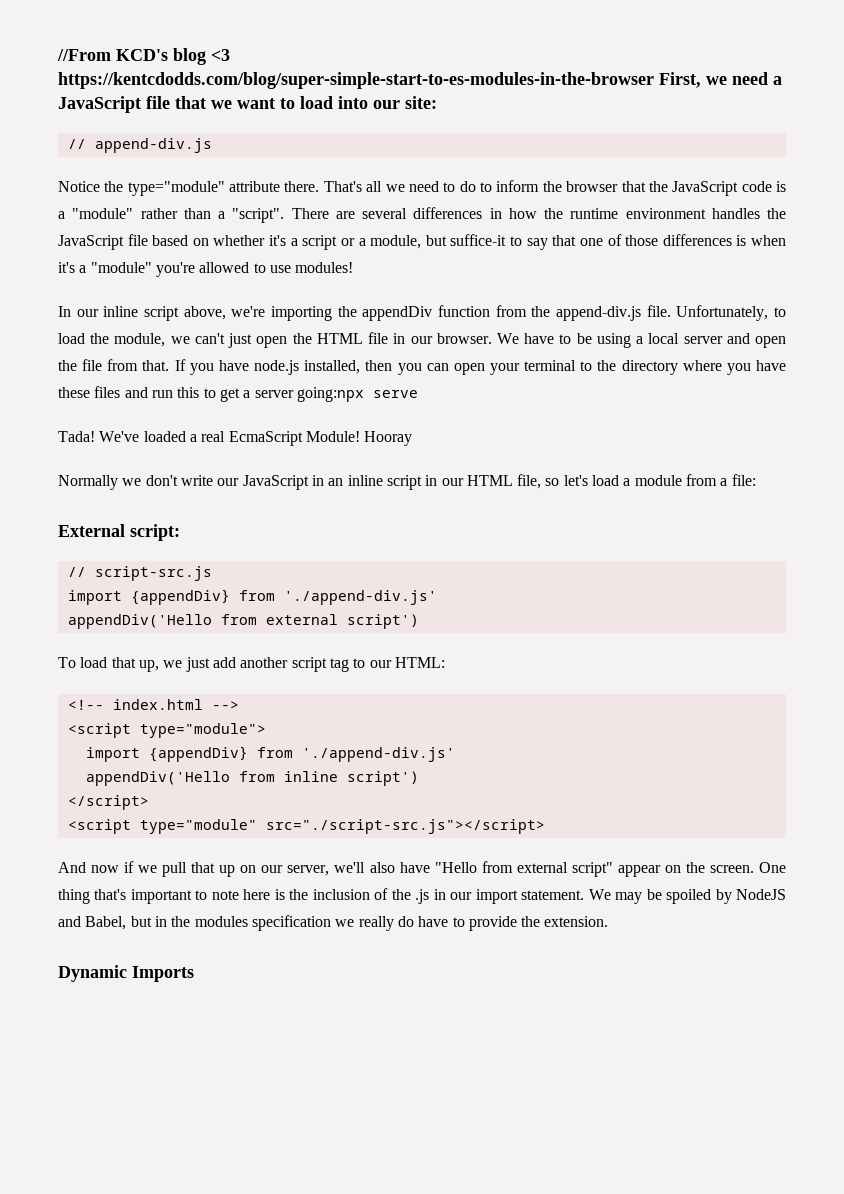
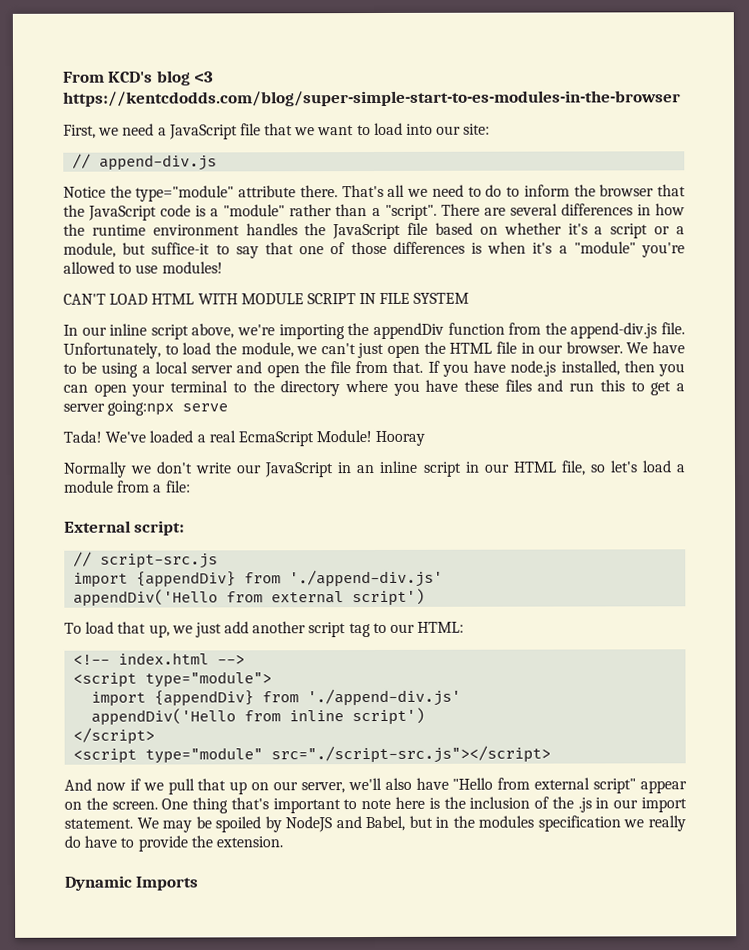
- //From KCD's blog <3 https://kentcdodds.com/blog/super-simple-start-to-es-modules-in-the-browser First, we need a JavaScript file that we want to load into our site:
+ From KCD's blog <3 https://kentcdodds.com/blog/super-simple-start-to-es-modules-in-the-browser
+ First, we need a JavaScript file that we want to load into our site:
+ CAN'T LOAD HTML WITH MODULE SCRIPT IN FILE SYSTEM

